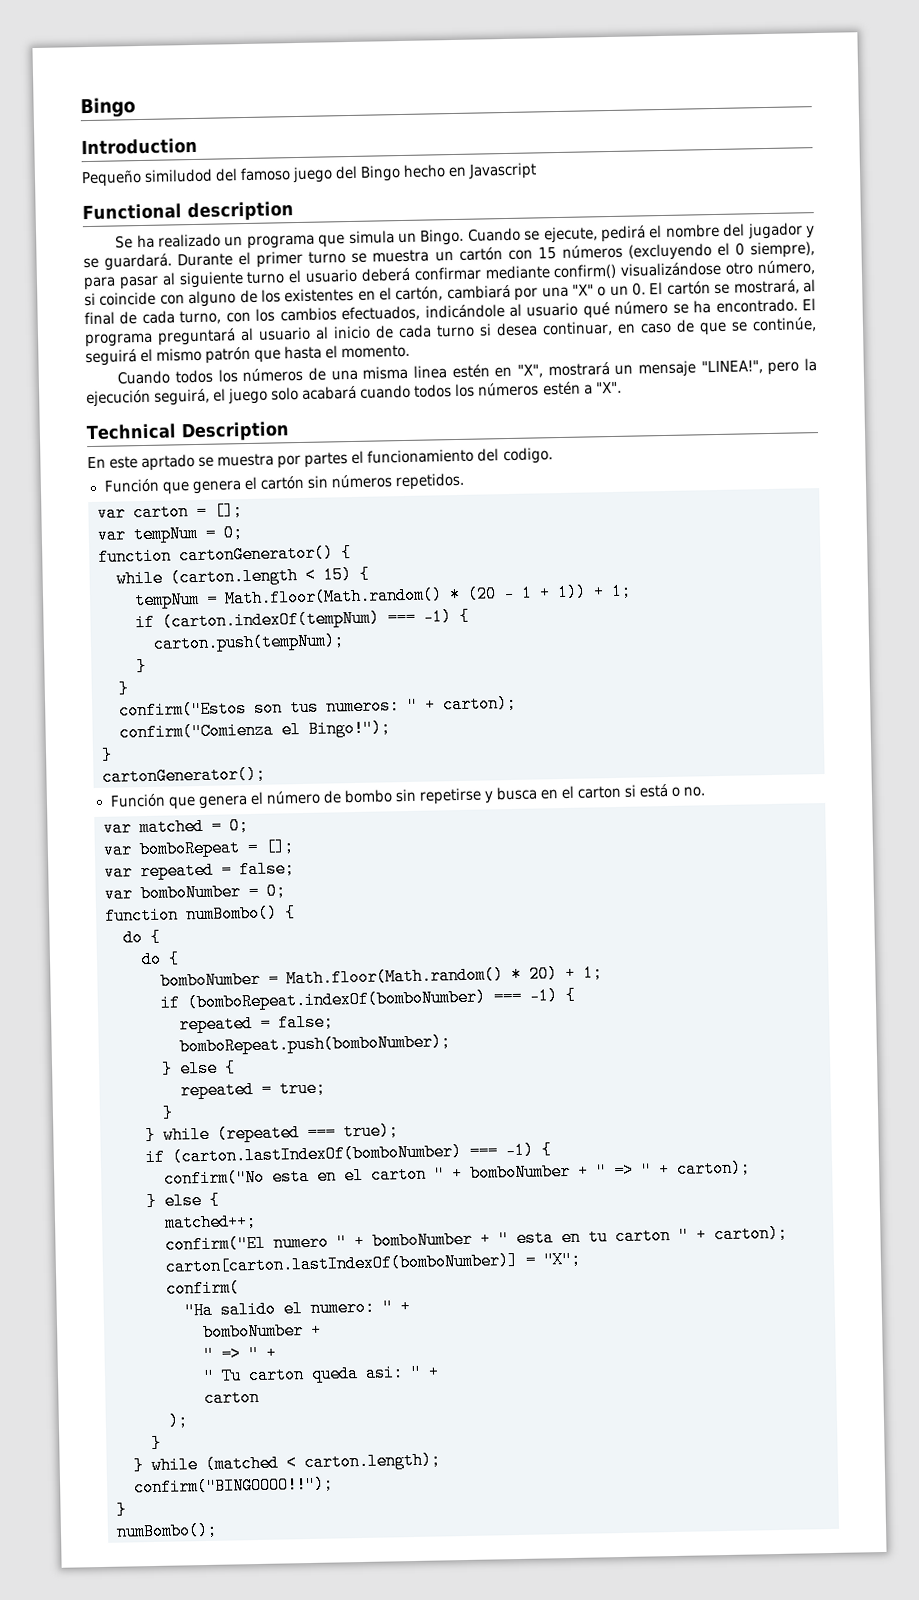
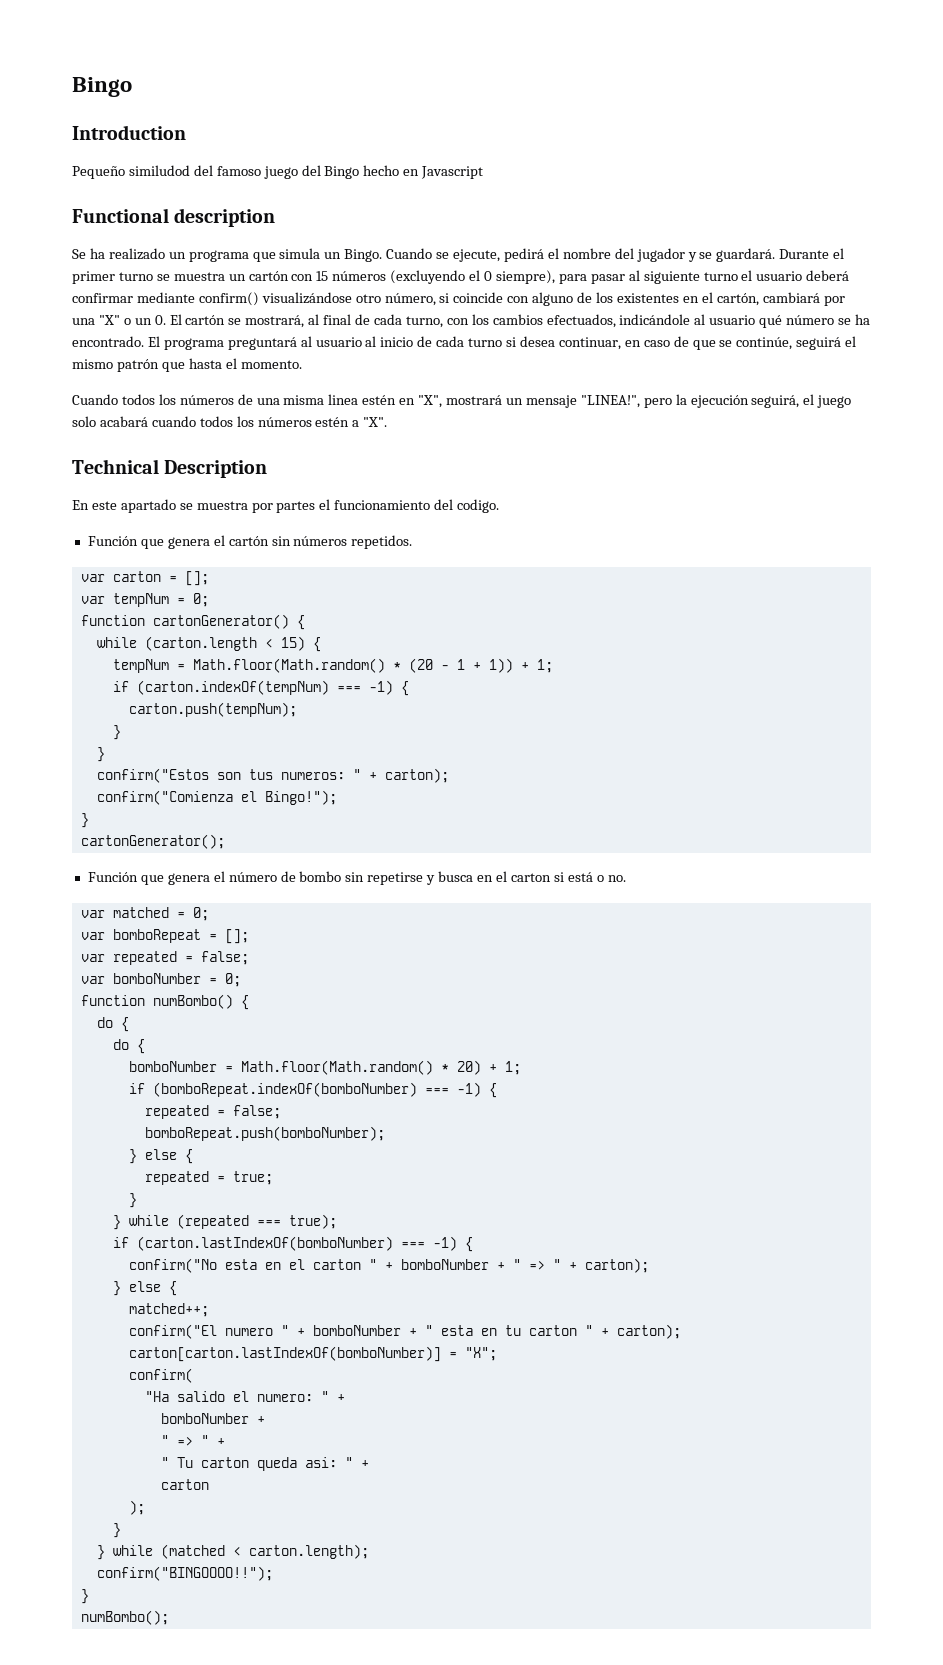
- En este aprtado se muestra por partes el funcionamiento del codigo.
+ En este apartado se muestra por partes el funcionamiento del codigo.

